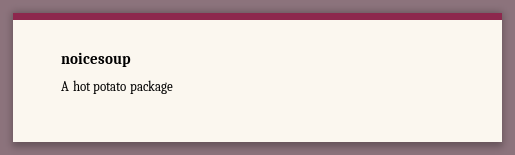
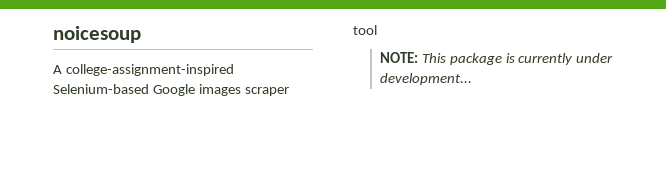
- A hot potato package
+ A college-assignment-inspired Selenium-based Google images scraper tool
+ NOTE: This package is currently under development...

